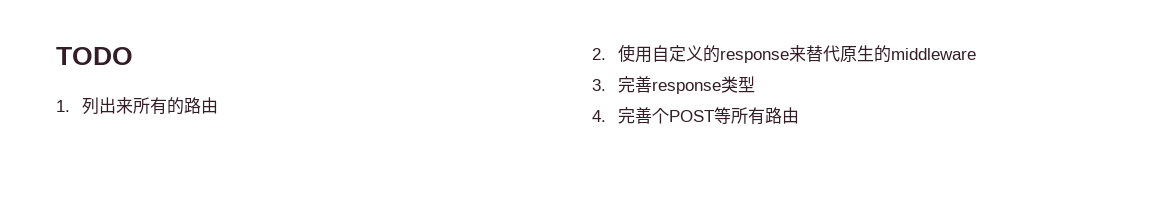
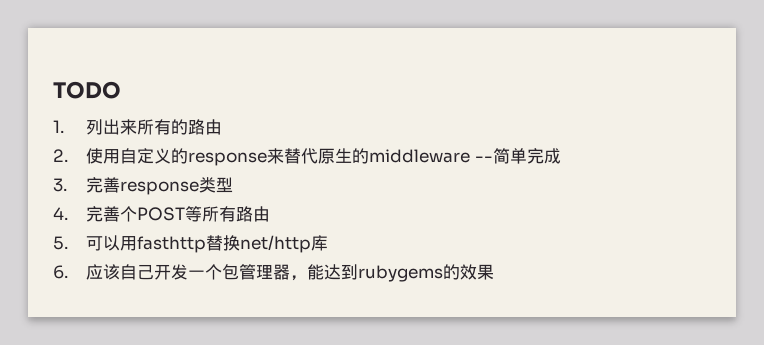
- 2.使用自定义的response来替代原生的middleware
+ 2.使用自定义的response来替代原生的middleware --简单完成
+ 5.可以用fasthttp替换net/http库
+ 6.应该自己开发一个包管理器，能达到rubygems的效果

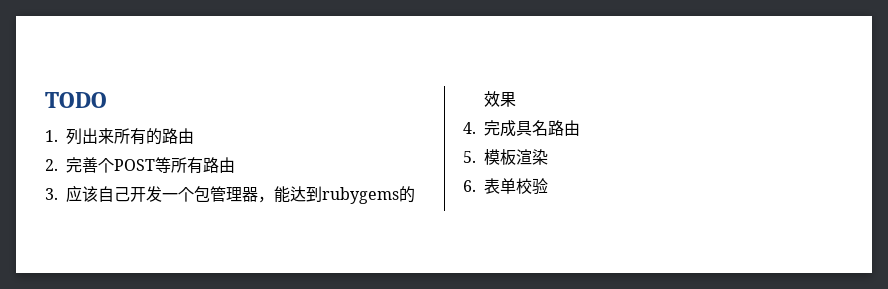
- 2.使用自定义的response来替代原生的middleware --简单完成
- 3.完善response类型
- 4.完善个POST等所有路由
+ 2.完善个POST等所有路由
- 5.可以用fasthttp替换net/http库
- 6.应该自己开发一个包管理器，能达到rubygems的效果
+ 3.应该自己开发一个包管理器，能达到rubygems的效果
+ 4.完成具名路由
+ 5.模板渲染
+ 6.表单校验

